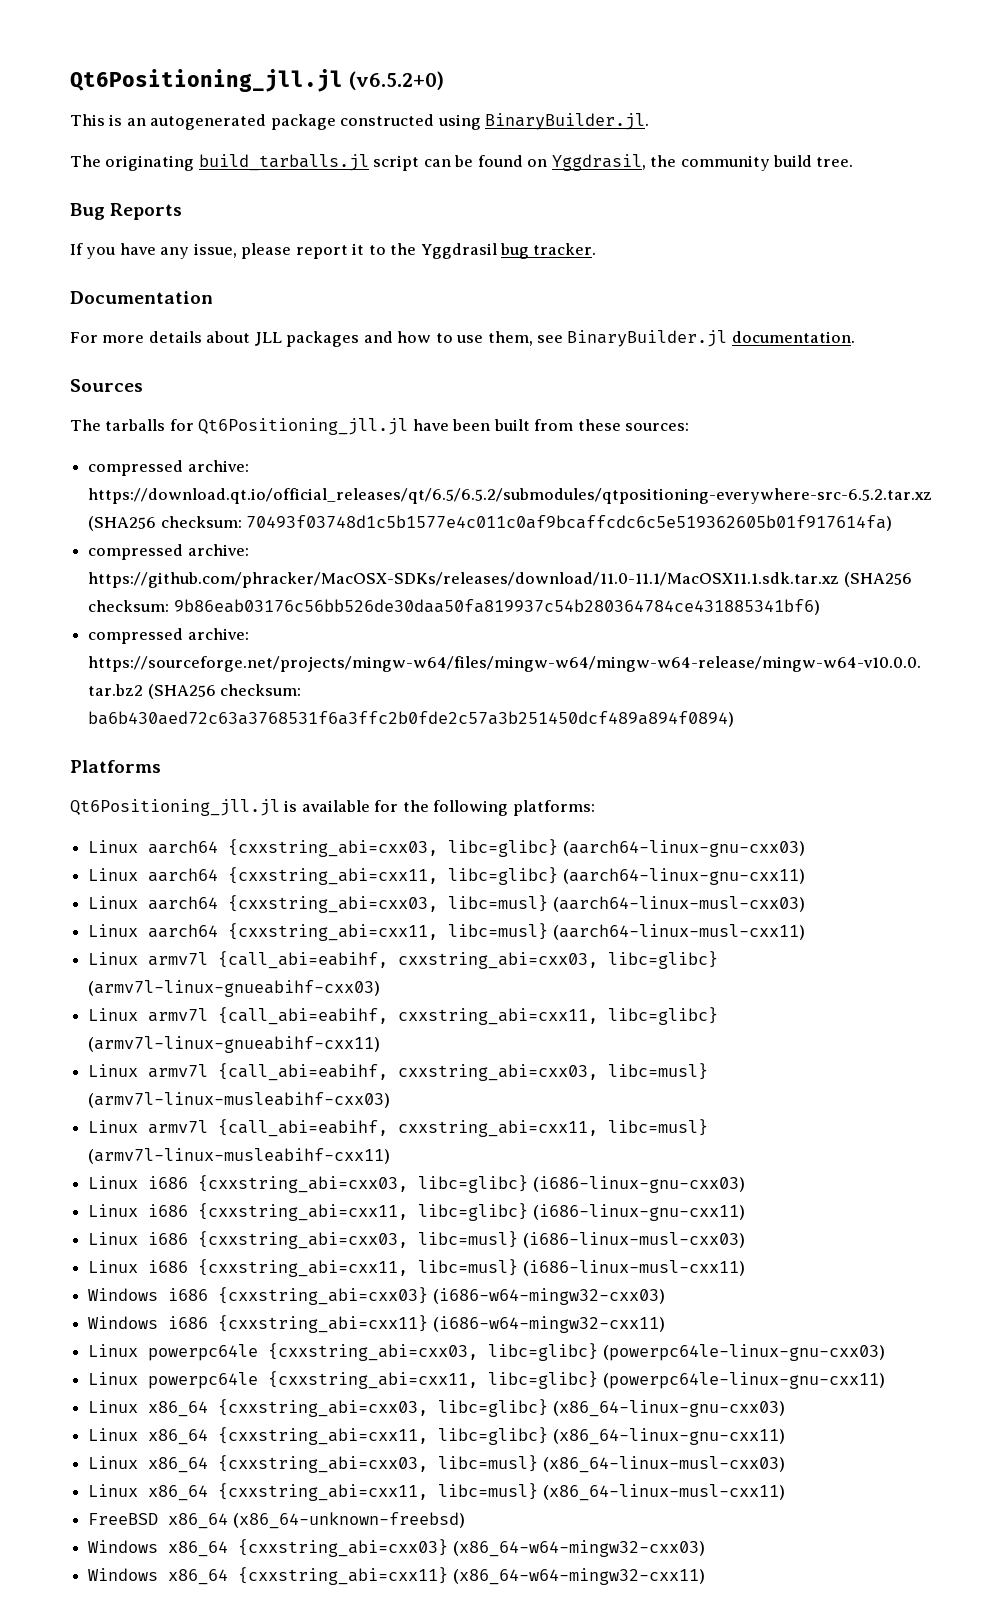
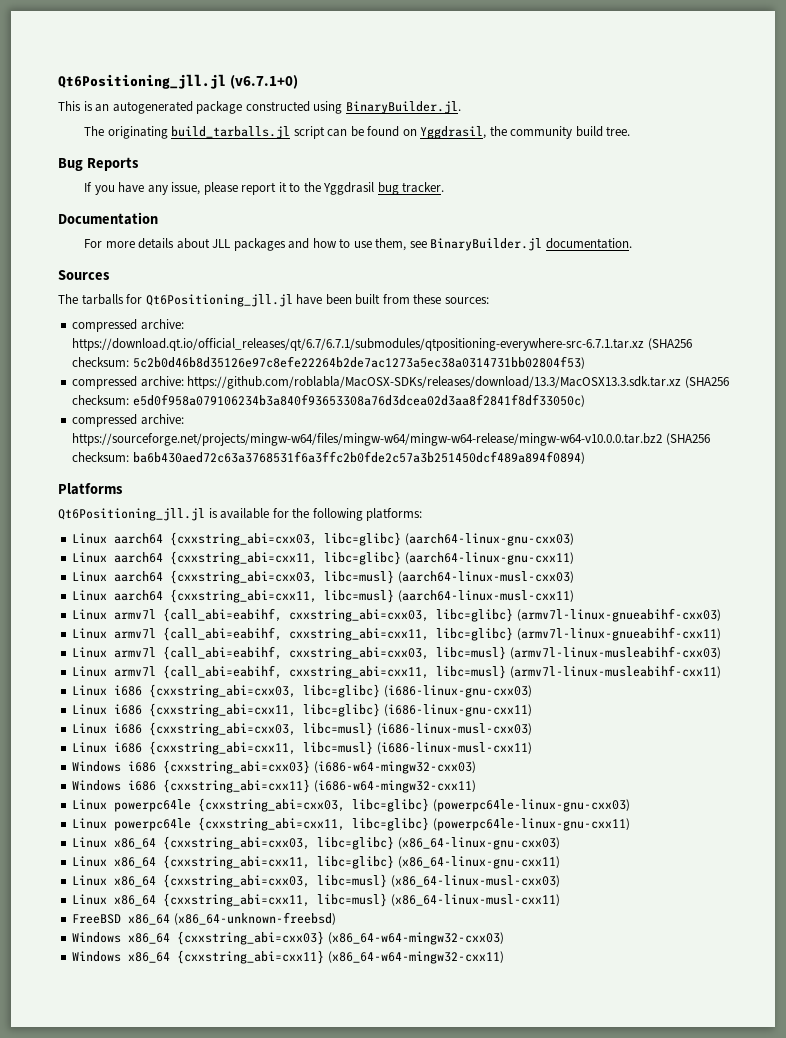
- Qt6Positioning_jll.jl (v6.5.2+0)
+ Qt6Positioning_jll.jl (v6.7.1+0)
- compressed archive: https://download.qt.io/official_releases/qt/6.5/6.5.2/submodules/qtpositioning-everywhere-src-6.5.2.tar.xz (SHA256 checksum: 70493f03748d1c5b1577e4c011c0af9bcaffcdc6c5e519362605b01f917614fa)
- compressed archive: https://github.com/phracker/MacOSX-SDKs/releases/download/11.0-11.1/MacOSX11.1.sdk.tar.xz (SHA256 checksum: 9b86eab03176c56bb526de30daa50fa819937c54b280364784ce431885341bf6)
+ compressed archive: https://download.qt.io/official_releases/qt/6.7/6.7.1/submodules/qtpositioning-everywhere-src-6.7.1.tar.xz (SHA256 checksum: 5c2b0d46b8d35126e97c8efe22264b2de7ac1273a5ec38a0314731bb02804f53)
+ compressed archive: https://github.com/roblabla/MacOSX-SDKs/releases/download/13.3/MacOSX13.3.sdk.tar.xz (SHA256 checksum: e5d0f958a079106234b3a840f93653308a76d3dcea02d3aa8f2841f8df33050c)

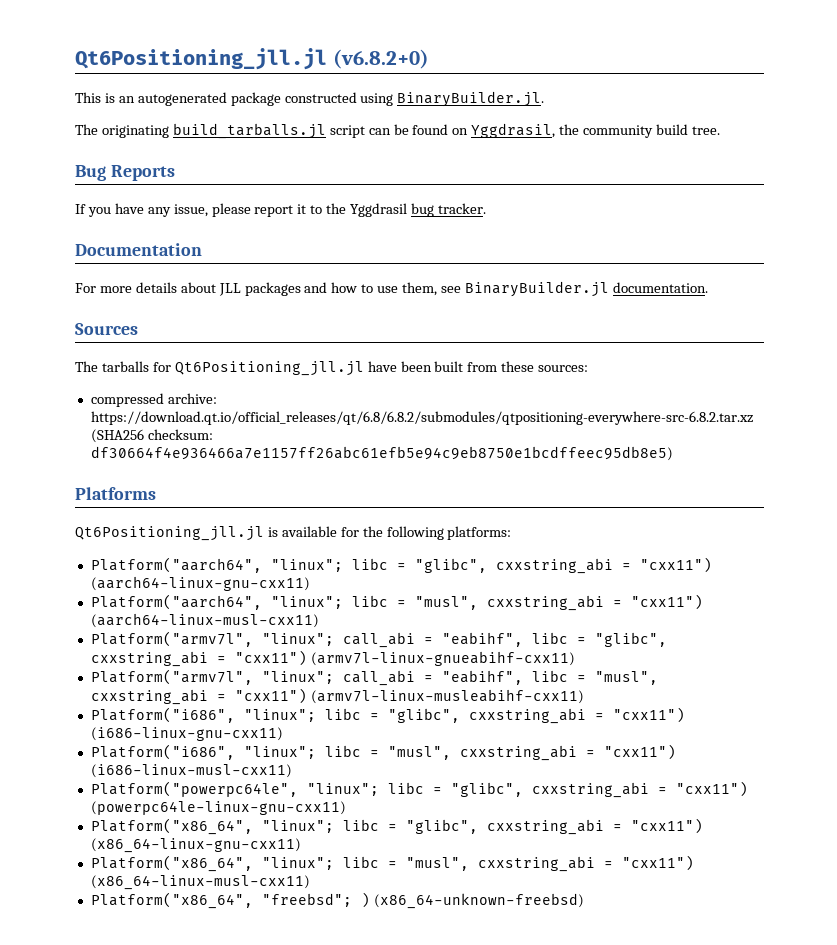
- Qt6Positioning_jll.jl (v6.7.1+0)
+ Qt6Positioning_jll.jl (v6.8.2+0)
- compressed archive: https://download.qt.io/official_releases/qt/6.7/6.7.1/submodules/qtpositioning-everywhere-src-6.7.1.tar.xz (SHA256 checksum: 5c2b0d46b8d35126e97c8efe22264b2de7ac1273a5ec38a0314731bb02804f53)
- compressed archive: https://github.com/roblabla/MacOSX-SDKs/releases/download/13.3/MacOSX13.3.sdk.tar.xz (SHA256 checksum: e5d0f958a079106234b3a840f93653308a76d3dcea02d3aa8f2841f8df33050c)
- compressed archive: https://sourceforge.net/projects/mingw-w64/files/mingw-w64/mingw-w64-release/mingw-w64-v10.0.0.tar.bz2 (SHA256 checksum: ba6b430aed72c63a3768531f6a3ffc2b0fde2c57a3b251450dcf489a894f0894)
+ compressed archive: https://download.qt.io/official_releases/qt/6.8/6.8.2/submodules/qtpositioning-everywhere-src-6.8.2.tar.xz (SHA256 checksum: df30664f4e936466a7e1157ff26abc61efb5e94c9eb8750e1bcdffeec95db8e5)
- Linux aarch64 {cxxstring_abi=cxx03, libc=glibc} (aarch64-linux-gnu-cxx03)
- Linux aarch64 {cxxstring_abi=cxx11, libc=glibc} (aarch64-linux-gnu-cxx11)
- Linux aarch64 {cxxstring_abi=cxx03, libc=musl} (aarch64-linux-musl-cxx03)
- Linux aarch64 {cxxstring_abi=cxx11, libc=musl} (aarch64-linux-musl-cxx11)
- Linux armv7l {call_abi=eabihf, cxxstring_abi=cxx03, libc=glibc} (armv7l-linux-gnueabihf-cxx03)
- Linux armv7l {call_abi=eabihf, cxxstring_abi=cxx11, libc=glibc} (armv7l-linux-gnueabihf-cxx11)
- Linux armv7l {call_abi=eabihf, cxxstring_abi=cxx03, libc=musl} (armv7l-linux-musleabihf-cxx03)
- Linux armv7l {call_abi=eabihf, cxxstring_abi=cxx11, libc=musl} (armv7l-linux-musleabihf-cxx11)
- Linux i686 {cxxstring_abi=cxx03, libc=glibc} (i686-linux-gnu-cxx03)
- Linux i686 {cxxstring_abi=cxx11, libc=glibc} (i686-linux-gnu-cxx11)
- Linux i686 {cxxstring_abi=cxx03, libc=musl} (i686-linux-musl-cxx03)
- Linux i686 {cxxstring_abi=cxx11, libc=musl} (i686-linux-musl-cxx11)
- Windows i686 {cxxstring_abi=cxx03} (i686-w64-mingw32-cxx03)
- Windows i686 {cxxstring_abi=cxx11} (i686-w64-mingw32-cxx11)
- Linux powerpc64le {cxxstring_abi=cxx03, libc=glibc} (powerpc64le-linux-gnu-cxx03)
- Linux powerpc64le {cxxstring_abi=cxx11, libc=glibc} (powerpc64le-linux-gnu-cxx11)
- Linux x86_64 {cxxstring_abi=cxx03, libc=glibc} (x86_64-linux-gnu-cxx03)
- Linux x86_64 {cxxstring_abi=cxx11, libc=glibc} (x86_64-linux-gnu-cxx11)
- Linux x86_64 {cxxstring_abi=cxx03, libc=musl} (x86_64-linux-musl-cxx03)
- Linux x86_64 {cxxstring_abi=cxx11, libc=musl} (x86_64-linux-musl-cxx11)
- FreeBSD x86_64 (x86_64-unknown-freebsd)
- Windows x86_64 {cxxstring_abi=cxx03} (x86_64-w64-mingw32-cxx03)
- Windows x86_64 {cxxstring_abi=cxx11} (x86_64-w64-mingw32-cxx11)
+ Platform("aarch64", "linux"; libc = "glibc", cxxstring_abi = "cxx11") (aarch64-linux-gnu-cxx11)
+ Platform("aarch64", "linux"; libc = "musl", cxxstring_abi = "cxx11") (aarch64-linux-musl-cxx11)
+ Platform("armv7l", "linux"; call_abi = "eabihf", libc = "glibc", cxxstring_abi = "cxx11") (armv7l-linux-gnueabihf-cxx11)
+ Platform("armv7l", "linux"; call_abi = "eabihf", libc = "musl", cxxstring_abi = "cxx11") (armv7l-linux-musleabihf-cxx11)
+ Platform("i686", "linux"; libc = "glibc", cxxstring_abi = "cxx11") (i686-linux-gnu-cxx11)
+ Platform("i686", "linux"; libc = "musl", cxxstring_abi = "cxx11") (i686-linux-musl-cxx11)
+ Platform("powerpc64le", "linux"; libc = "glibc", cxxstring_abi = "cxx11") (powerpc64le-linux-gnu-cxx11)
+ Platform("x86_64", "linux"; libc = "glibc", cxxstring_abi = "cxx11") (x86_64-linux-gnu-cxx11)
+ Platform("x86_64", "linux"; libc = "musl", cxxstring_abi = "cxx11") (x86_64-linux-musl-cxx11)
+ Platform("x86_64", "freebsd"; ) (x86_64-unknown-freebsd)

